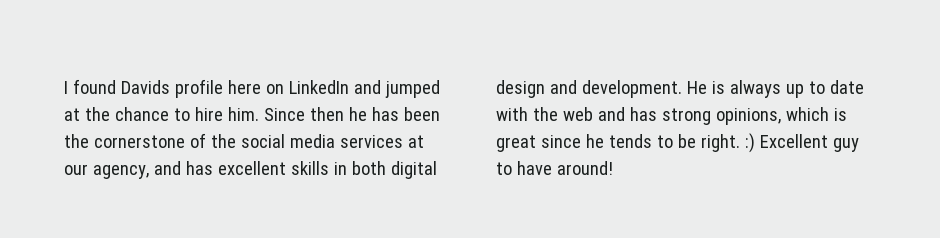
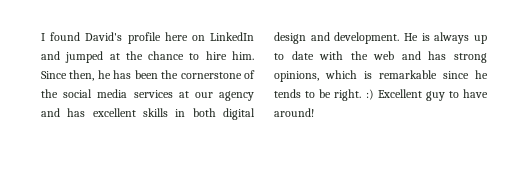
- I found Davids profile here on LinkedIn and jumped at the chance to hire him.
+ I found David's profile here on LinkedIn and jumped at the chance to hire him.
- Since then he has been the cornerstone of the social media services at our agency, and has excellent skills in both digital design and development.
+ Since then, he has been the cornerstone of the social media services at our agency and has excellent skills in both digital design and development.
- He is always up to date with the web and has strong opinions, which is great since he tends to be right. :) Excellent guy to have around!
+ He is always up to date with the web and has strong opinions, which is remarkable since he tends to be right. :) Excellent guy to have around!

